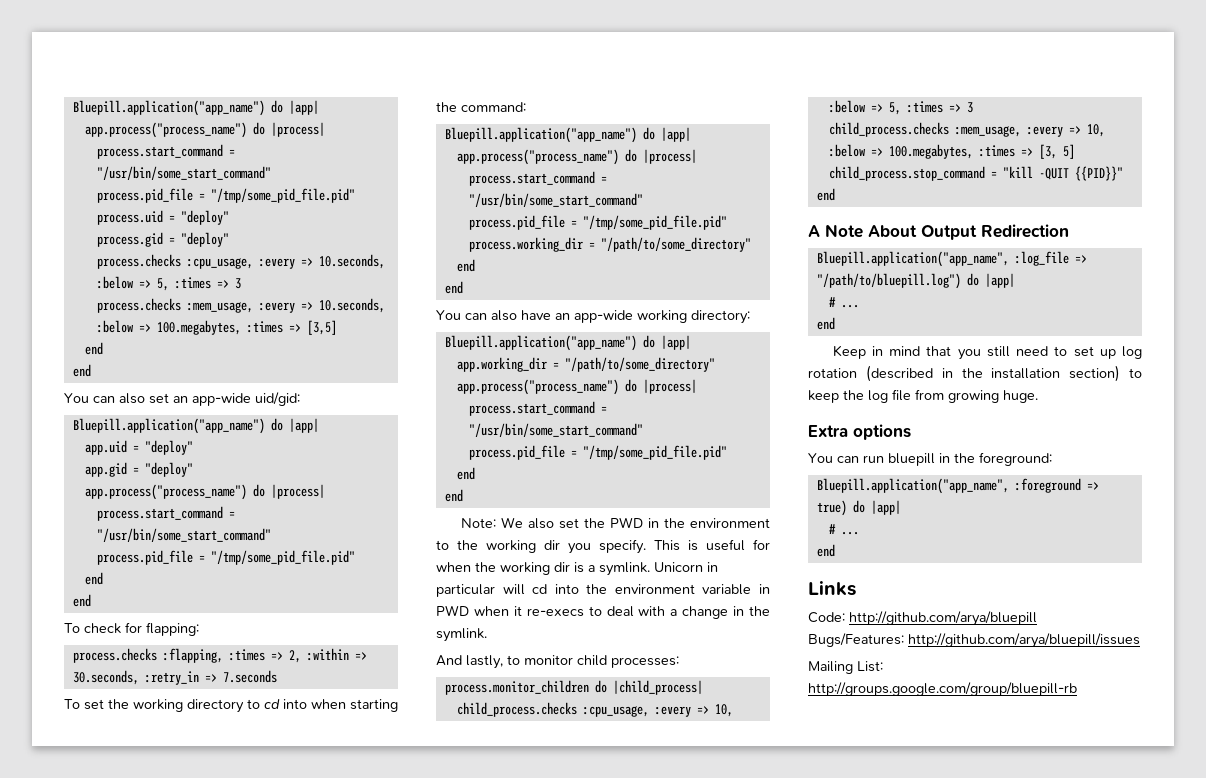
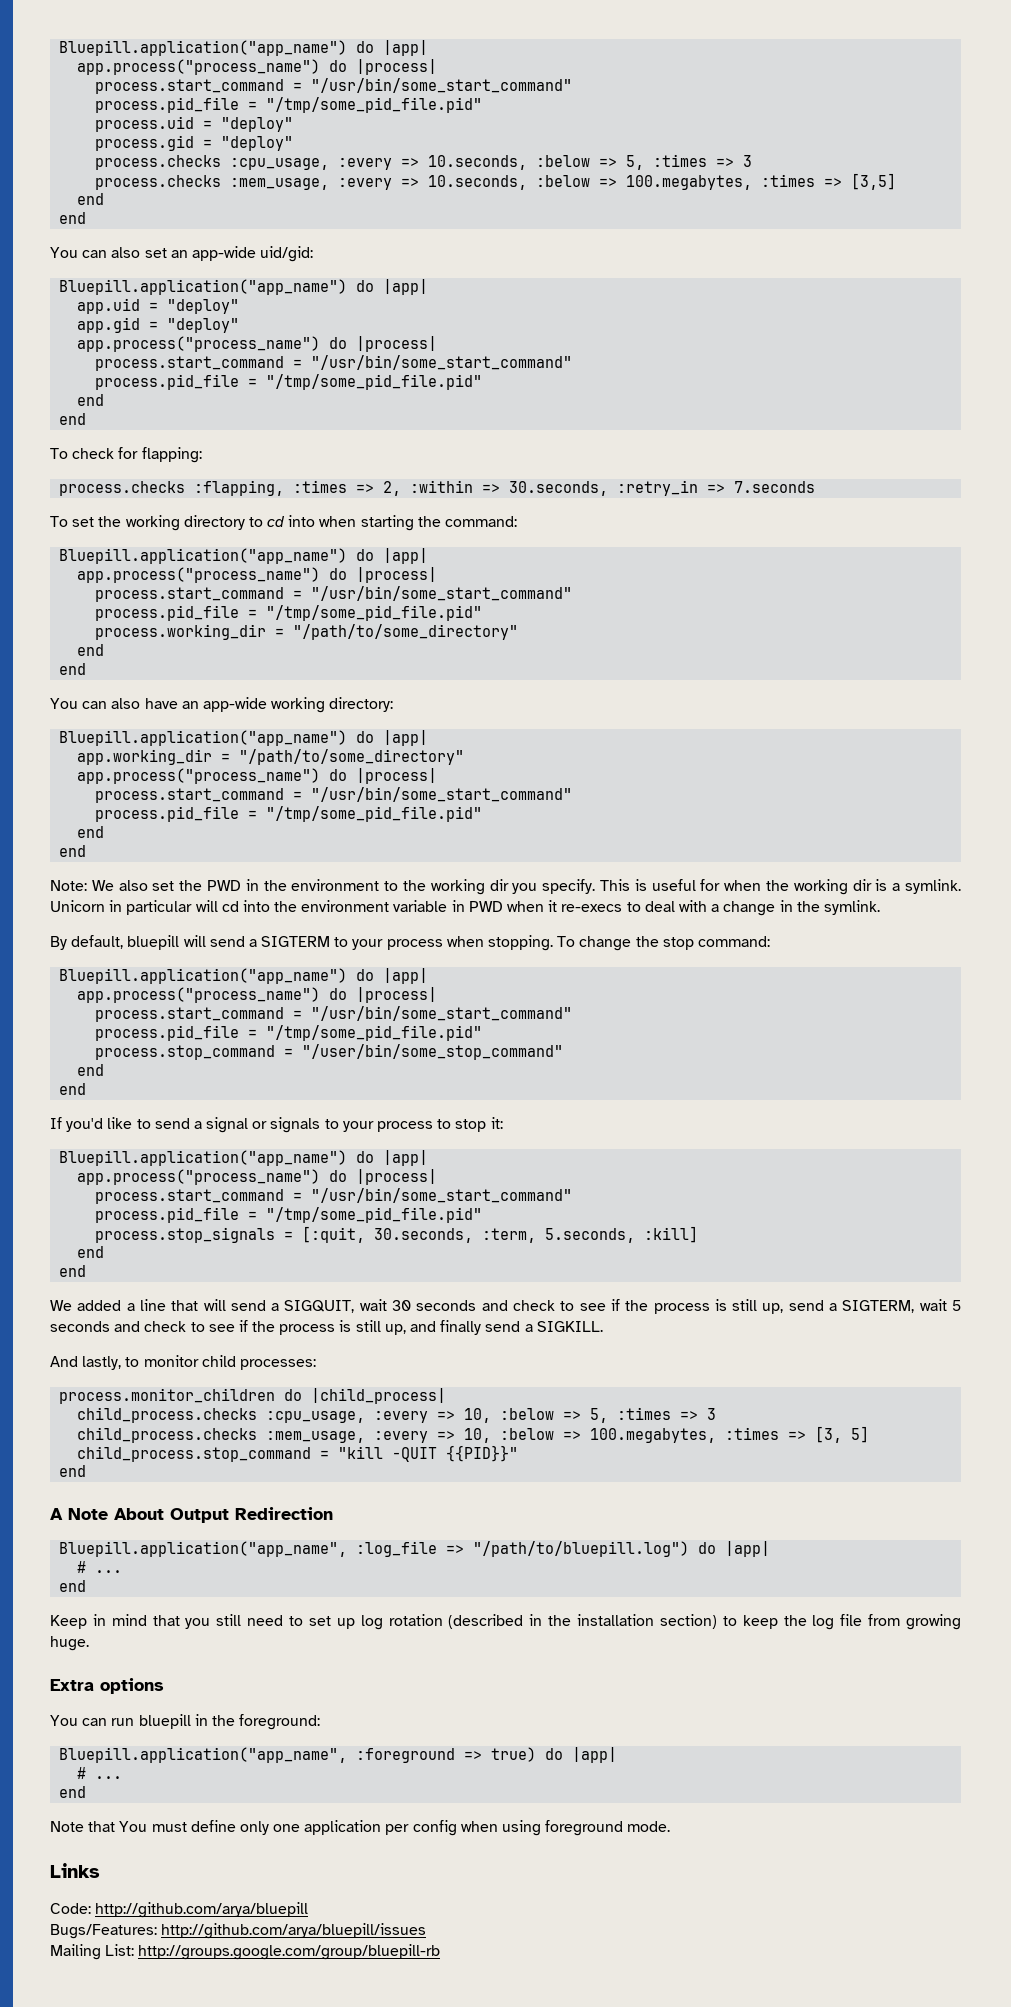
+ By default, bluepill will send a SIGTERM to your process when stopping. To change the stop command:
+ Bluepill.application("app_name") do |app|
+ app.process("process_name") do |process|
+ process.start_command = "/usr/bin/some_start_command"
+ process.pid_file = "/tmp/some_pid_file.pid"
+ process.stop_command = "/user/bin/some_stop_command"
+ end
+ end
+ If you'd like to send a signal or signals to your process to stop it:
+ Bluepill.application("app_name") do |app|
+ app.process("process_name") do |process|
+ process.start_command = "/usr/bin/some_start_command"
+ process.pid_file = "/tmp/some_pid_file.pid"
+ process.stop_signals = [:quit, 30.seconds, :term, 5.seconds, :kill]
+ end
+ end
+ We added a line that will send a SIGQUIT, wait 30 seconds and check to see if the process is still up, send a SIGTERM, wait 5 seconds and check to see if the process is still up, and finally send a SIGKILL.
+ Note that You must define only one application per config when using foreground mode.

